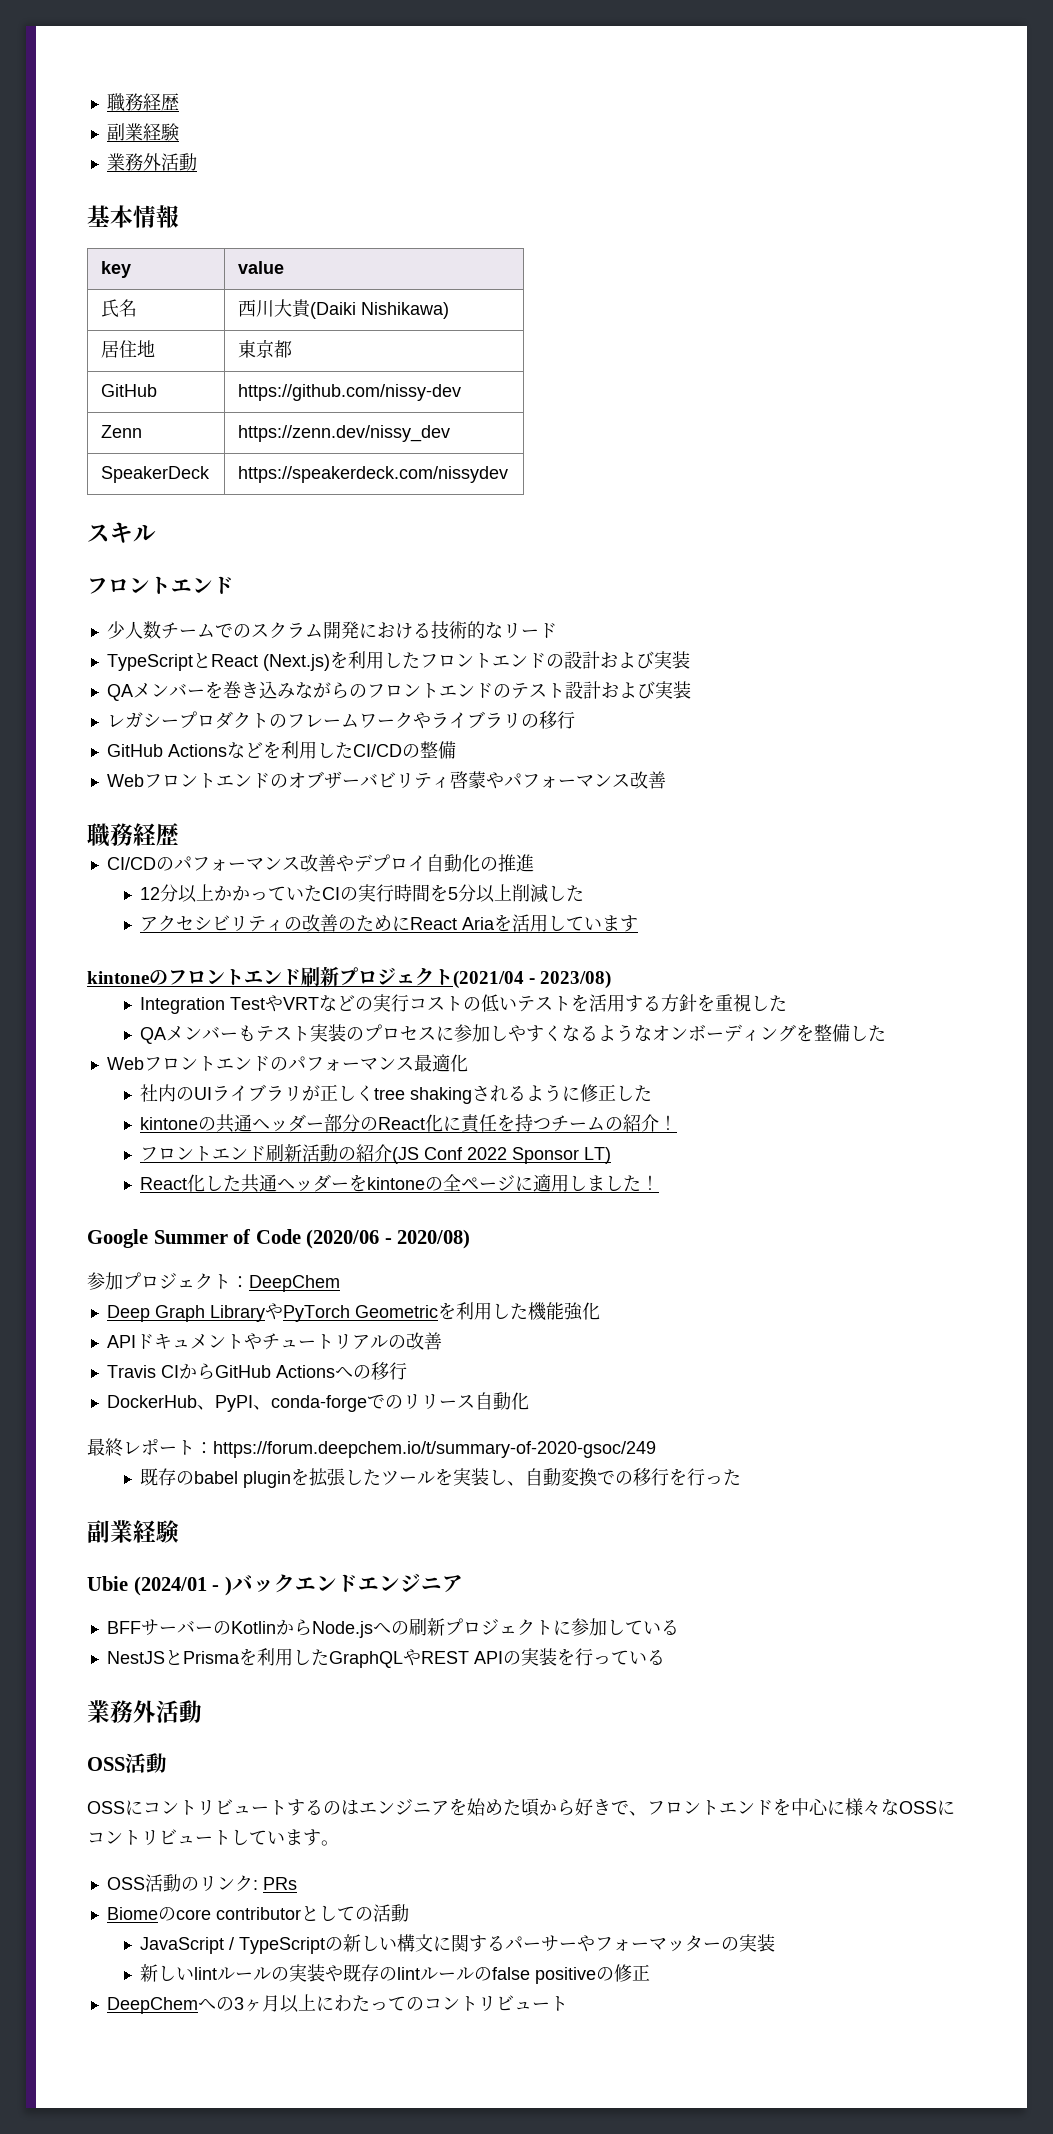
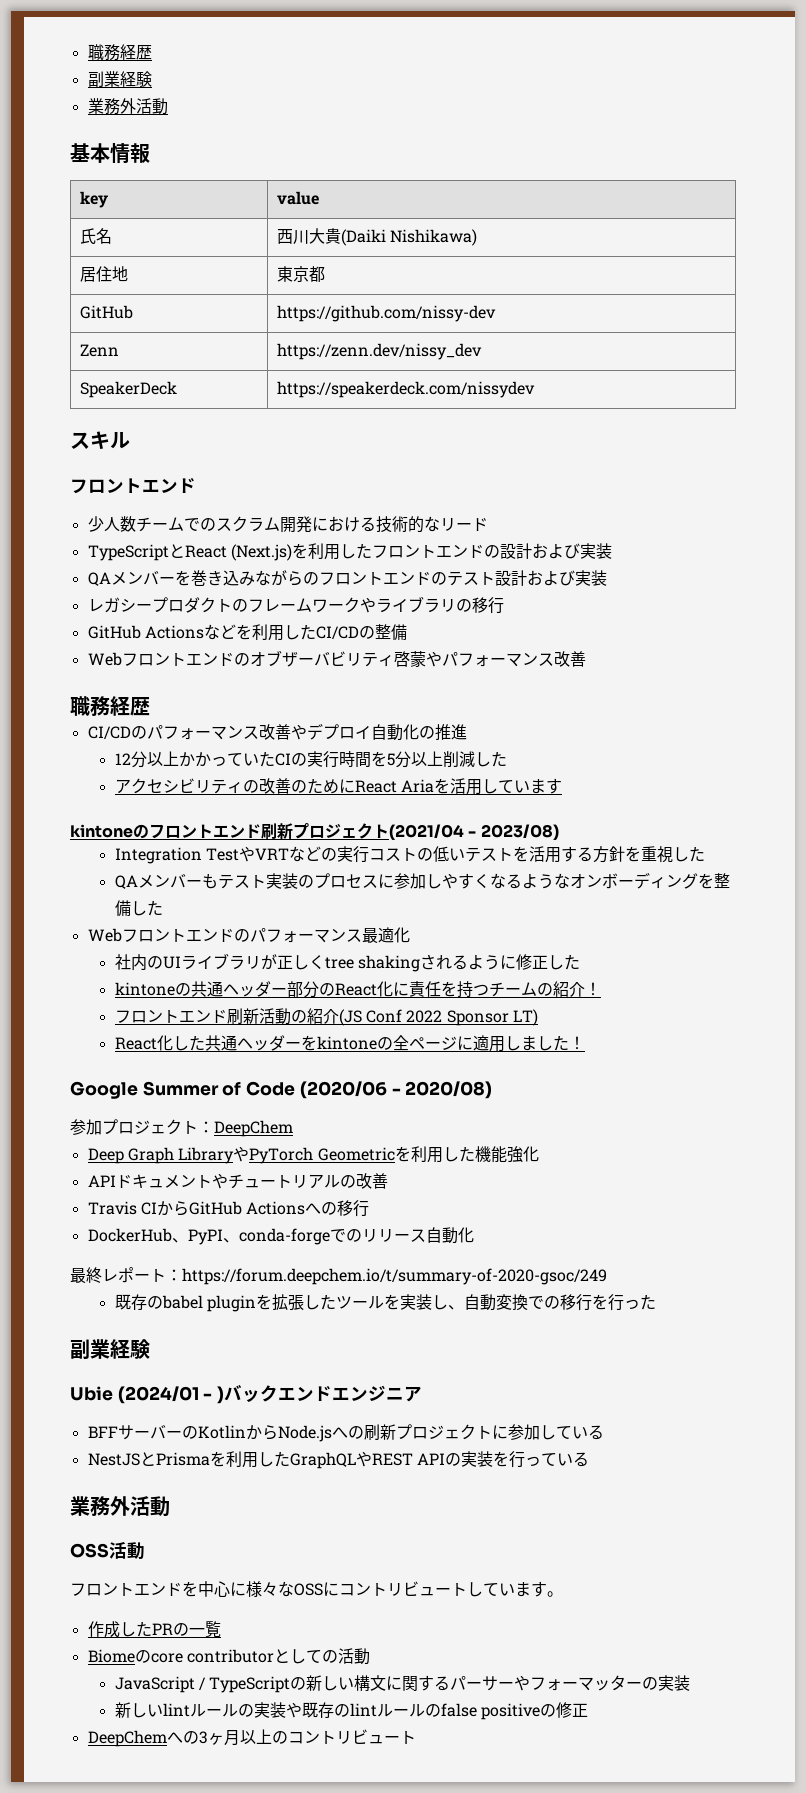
- OSSにコントリビュートするのはエンジニアを始めた頃から好きで、フロントエンドを中心に様々なOSSにコントリビュートしています。
+ フロントエンドを中心に様々なOSSにコントリビュートしています。
- OSS活動のリンク: PRs
+ 作成したPRの一覧
- DeepChemへの3ヶ月以上にわたってのコントリビュート
+ DeepChemへの3ヶ月以上のコントリビュート

